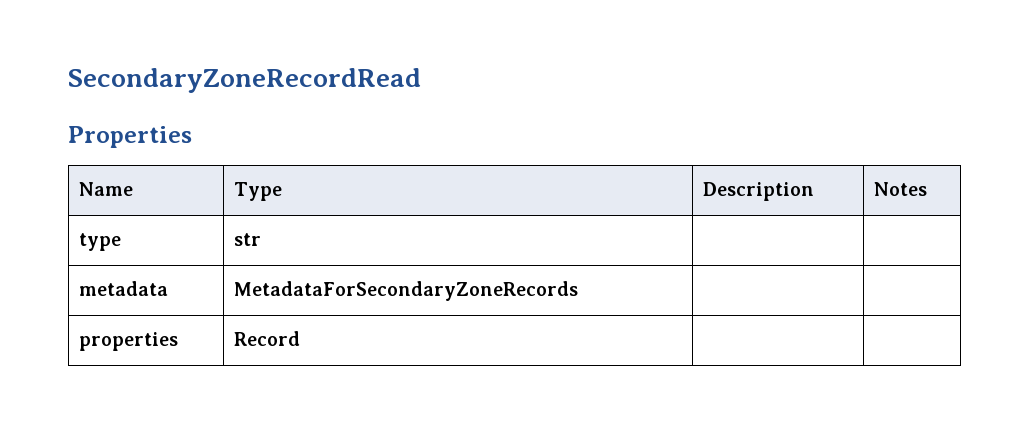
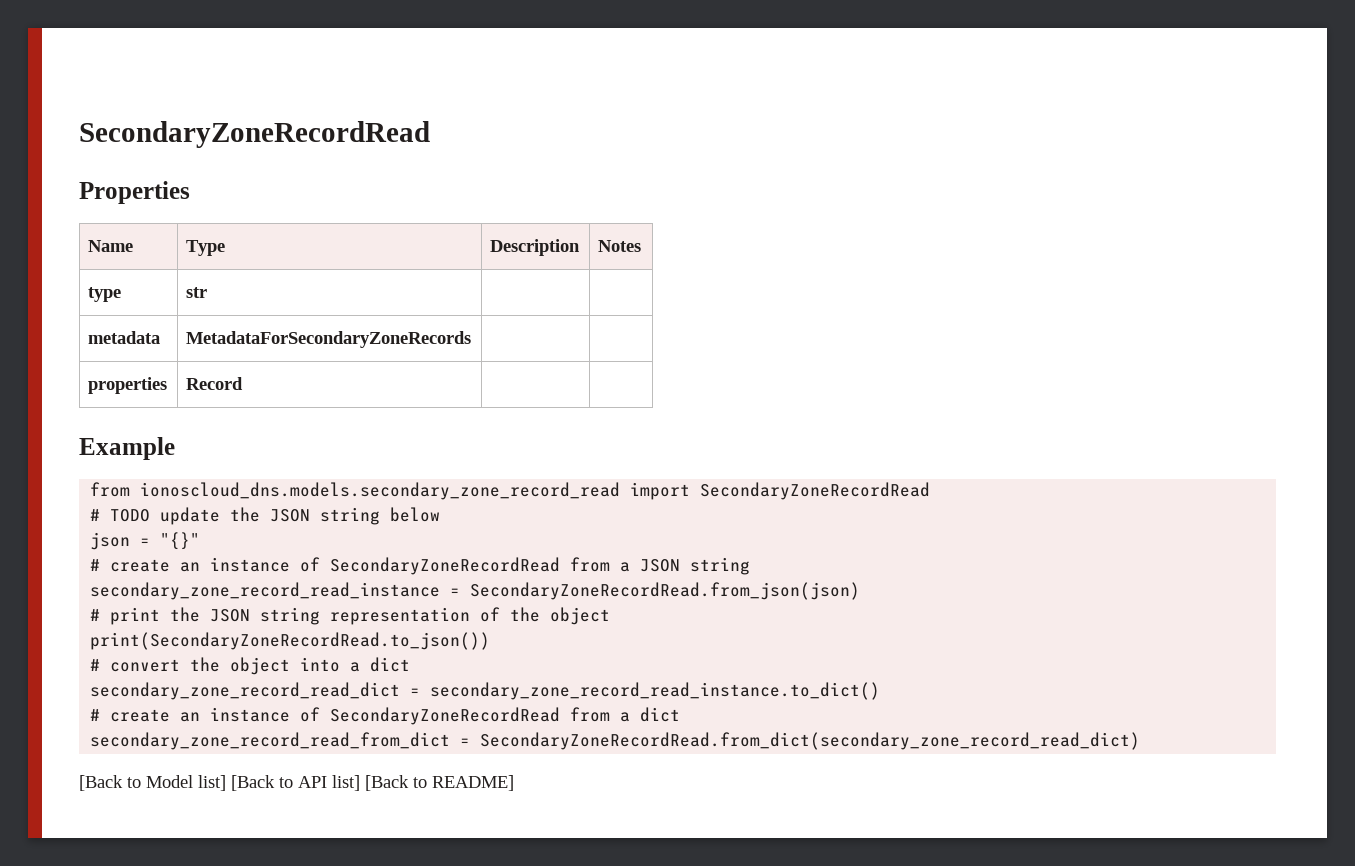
+ Example
+ from ionoscloud_dns.models.secondary_zone_record_read import SecondaryZoneRecordRead
+ # TODO update the JSON string below
+ json = "{}"
+ # create an instance of SecondaryZoneRecordRead from a JSON string
+ secondary_zone_record_read_instance = SecondaryZoneRecordRead.from_json(json)
+ # print the JSON string representation of the object
+ print(SecondaryZoneRecordRead.to_json())
+ # convert the object into a dict
+ secondary_zone_record_read_dict = secondary_zone_record_read_instance.to_dict()
+ # create an instance of SecondaryZoneRecordRead from a dict
+ secondary_zone_record_read_from_dict = SecondaryZoneRecordRead.from_dict(secondary_zone_record_read_dict)
+ [Back to Model list] [Back to API list] [Back to README]

